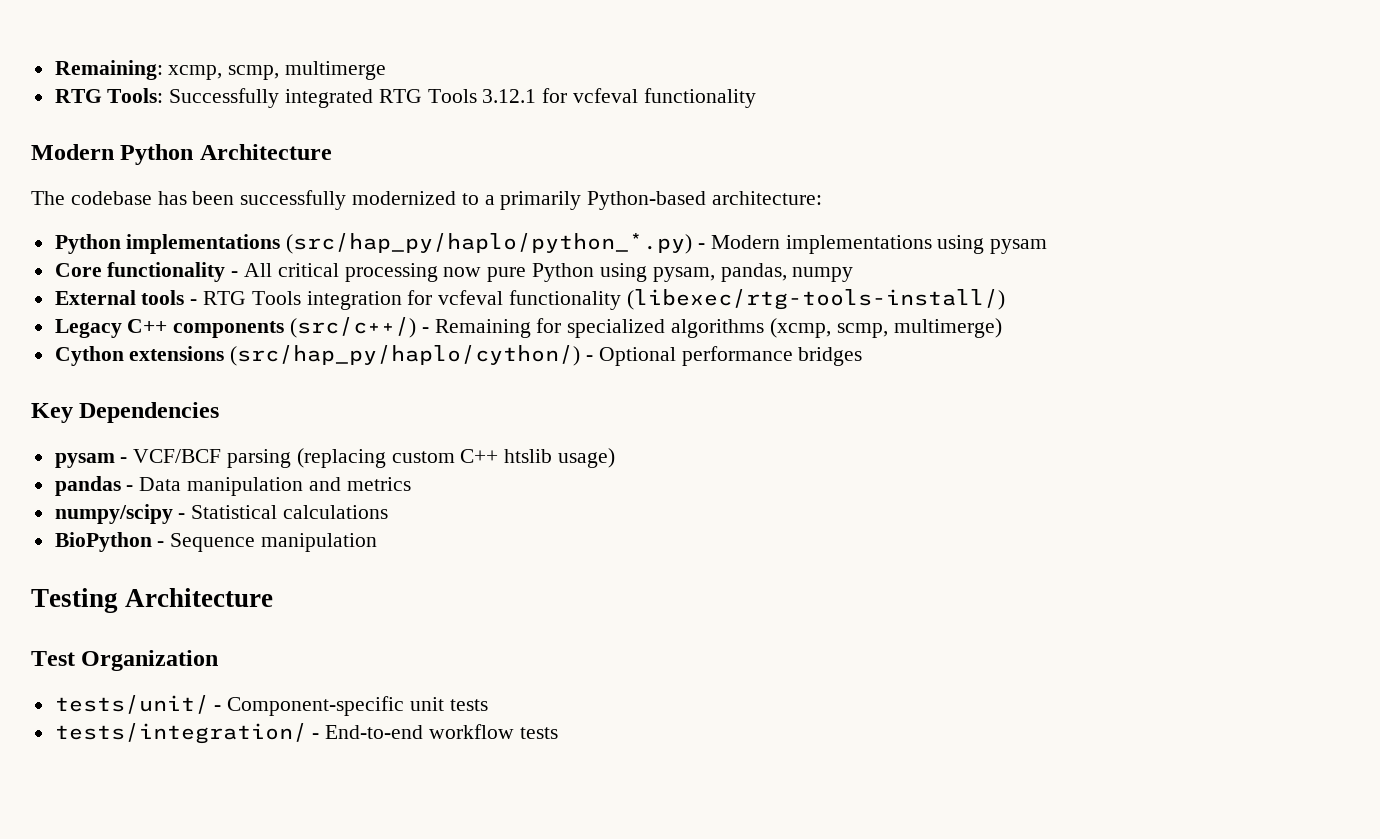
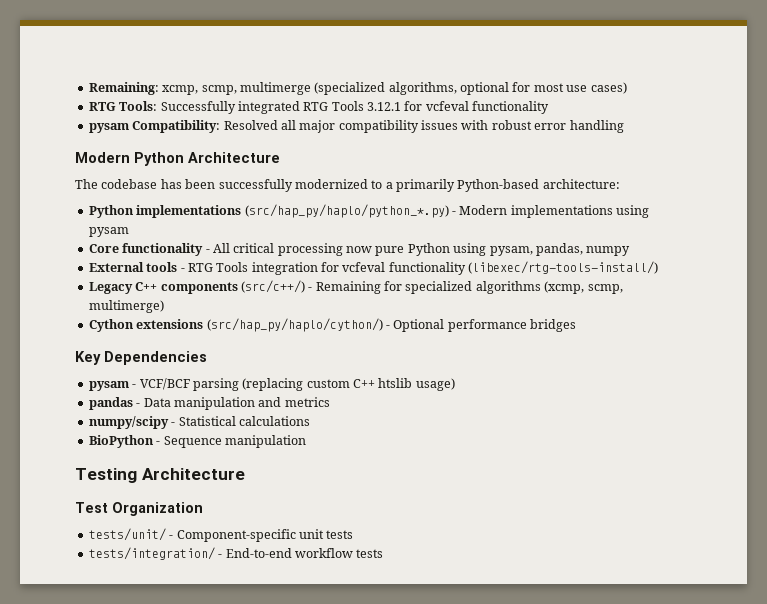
- Remaining: xcmp, scmp, multimerge
+ Remaining: xcmp, scmp, multimerge (specialized algorithms, optional for most use cases)
+ pysam Compatibility: Resolved all major compatibility issues with robust error handling

